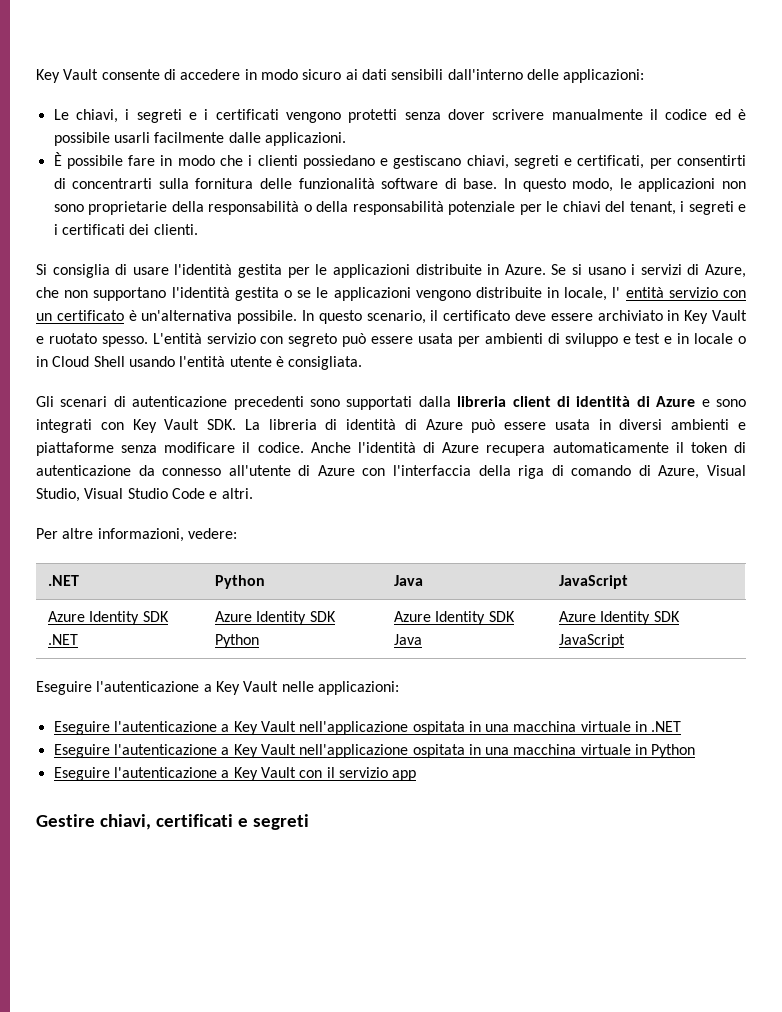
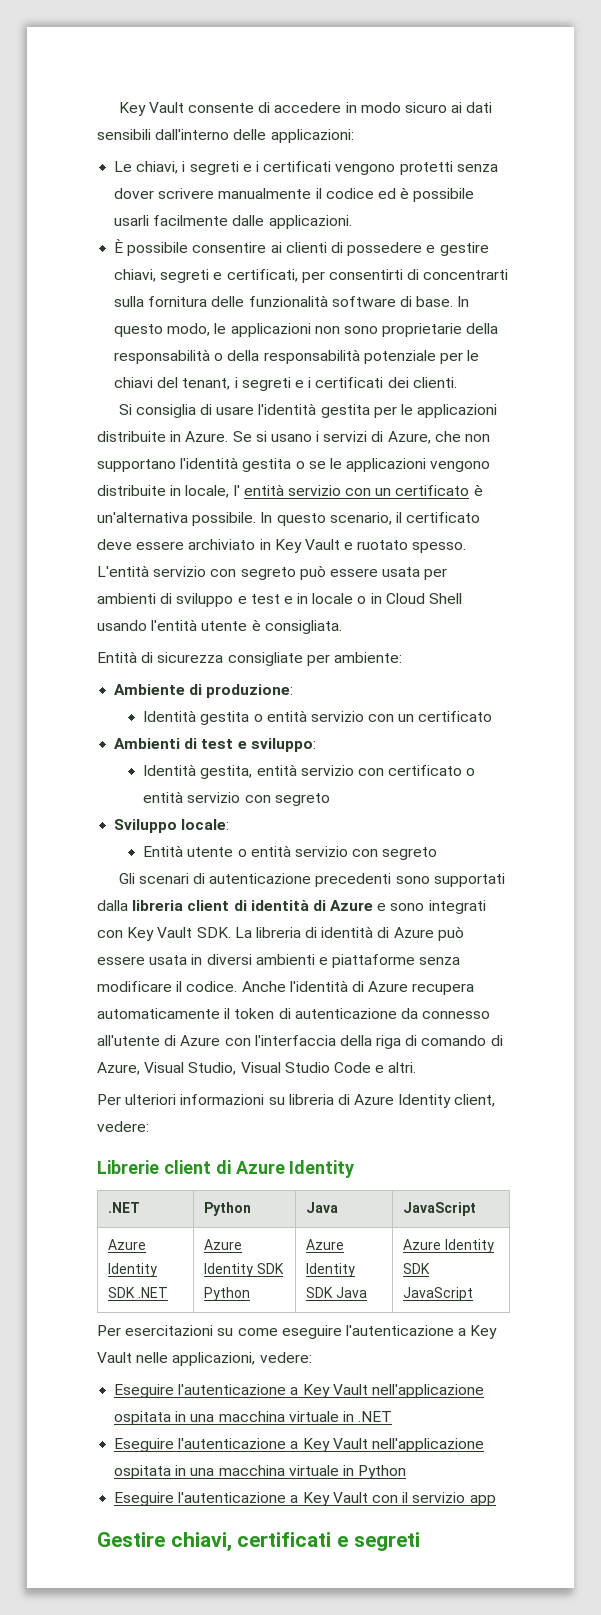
- È possibile fare in modo che i clienti possiedano e gestiscano chiavi, segreti e certificati, per consentirti di concentrarti sulla fornitura delle funzionalità software di base.
+ È possibile consentire ai clienti di possedere e gestire chiavi, segreti e certificati, per consentirti di concentrarti sulla fornitura delle funzionalità software di base.
+ Entità di sicurezza consigliate per ambiente:
+ Ambiente di produzione:
+ Identità gestita o entità servizio con un certificato
+ Ambienti di test e sviluppo:
+ Identità gestita, entità servizio con certificato o entità servizio con segreto
+ Sviluppo locale:
+ Entità utente o entità servizio con segreto
- Per altre informazioni, vedere:
+ Per ulteriori informazioni su libreria di Azure Identity client, vedere:
+ Librerie client di Azure Identity
- Eseguire l'autenticazione a Key Vault nelle applicazioni:
+ Per esercitazioni su come eseguire l'autenticazione a Key Vault nelle applicazioni, vedere:

